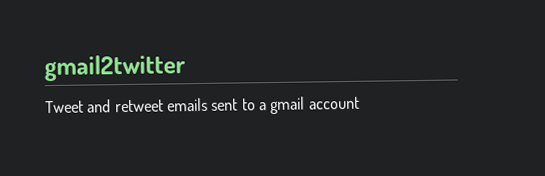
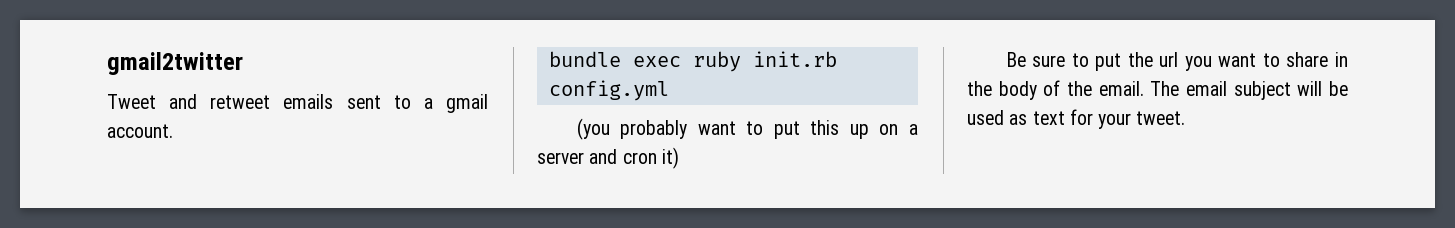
- Tweet and retweet emails sent to a gmail account
+ Tweet and retweet emails sent to a gmail account.
+ bundle exec ruby init.rb config.yml
+ (you probably want to put this up on a server and cron it)
+ Be sure to put the url you want to share in the body of the email. The email subject will be used as text for your tweet.

